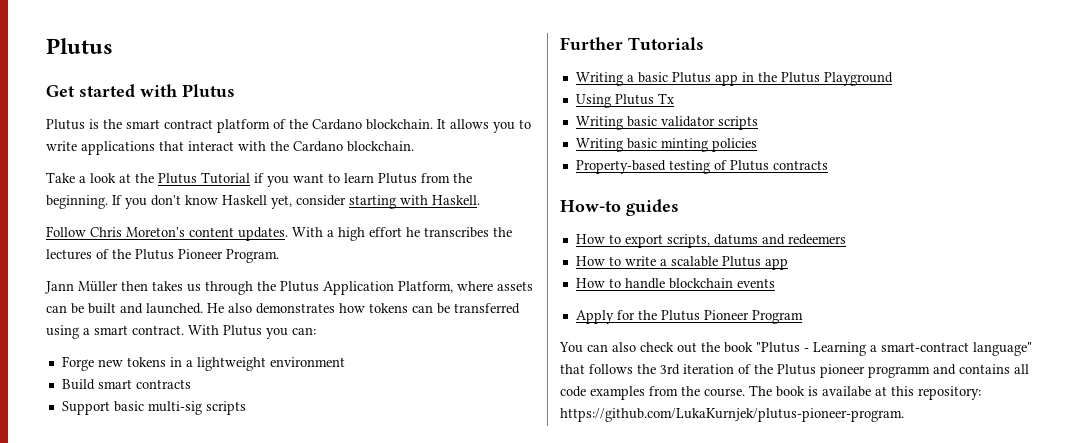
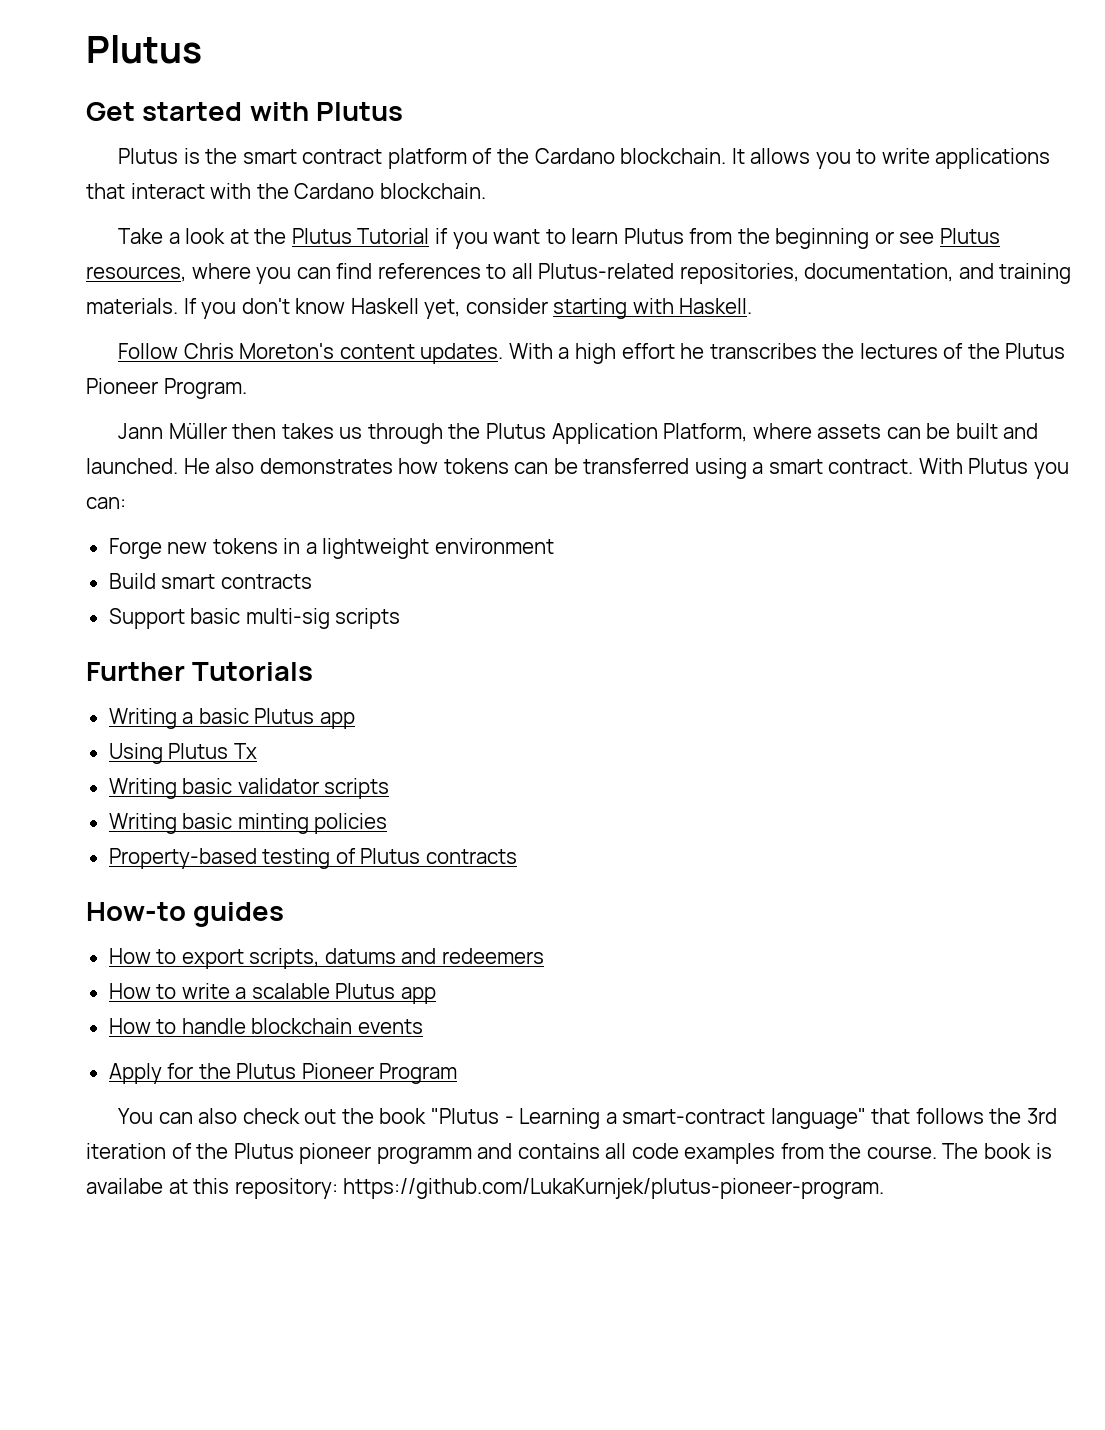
- Take a look at the Plutus Tutorial if you want to learn Plutus from the beginning.
+ Take a look at the Plutus Tutorial if you want to learn Plutus from the beginning or see Plutus resources, where you can find references to all Plutus-related repositories, documentation, and training materials.
- Writing a basic Plutus app in the Plutus Playground
+ Writing a basic Plutus app

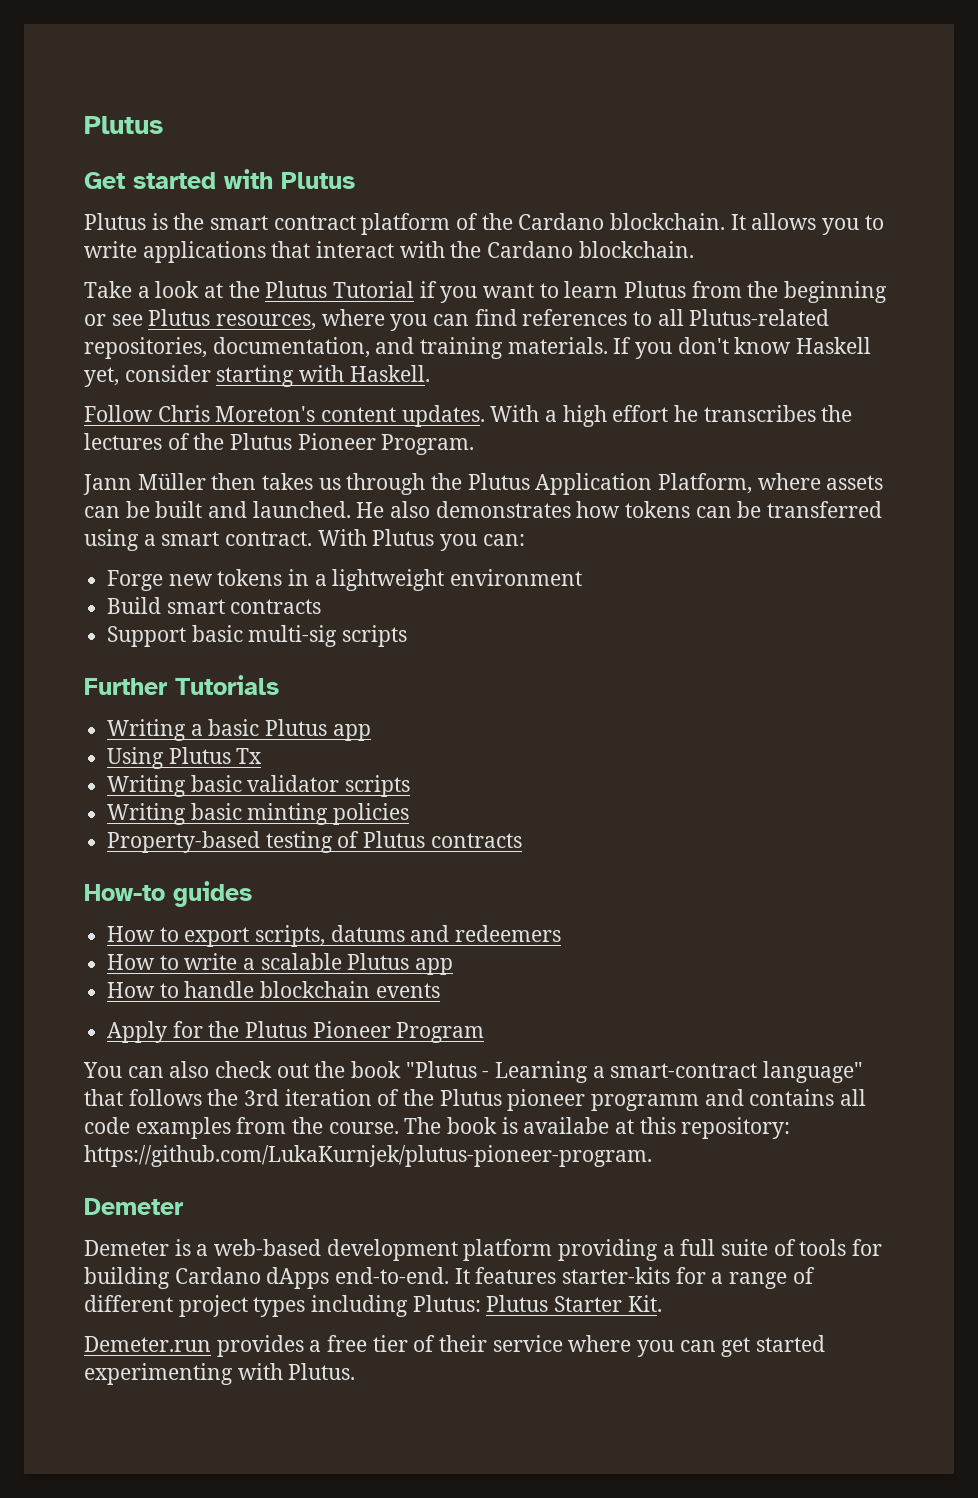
  The book is availabe at this repository: https://github.com/LukaKurnjek/plutus-pioneer-program.
+ Demeter
+ Demeter is a web-based development platform providing a full suite of tools for building Cardano dApps end-to-end. It features starter-kits for a range of different project types including Plutus: Plutus Starter Kit.
+ Demeter.run provides a free tier of their service where you can get started experimenting with Plutus.

